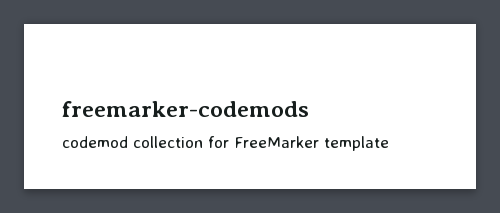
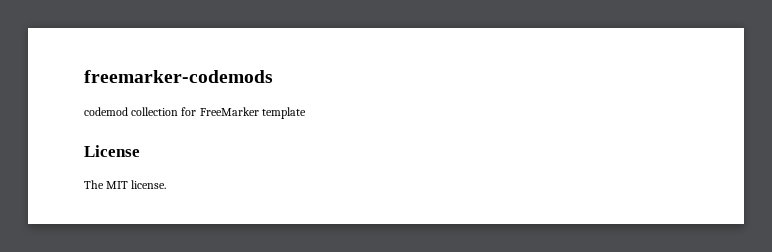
+ License
+ The MIT license.

